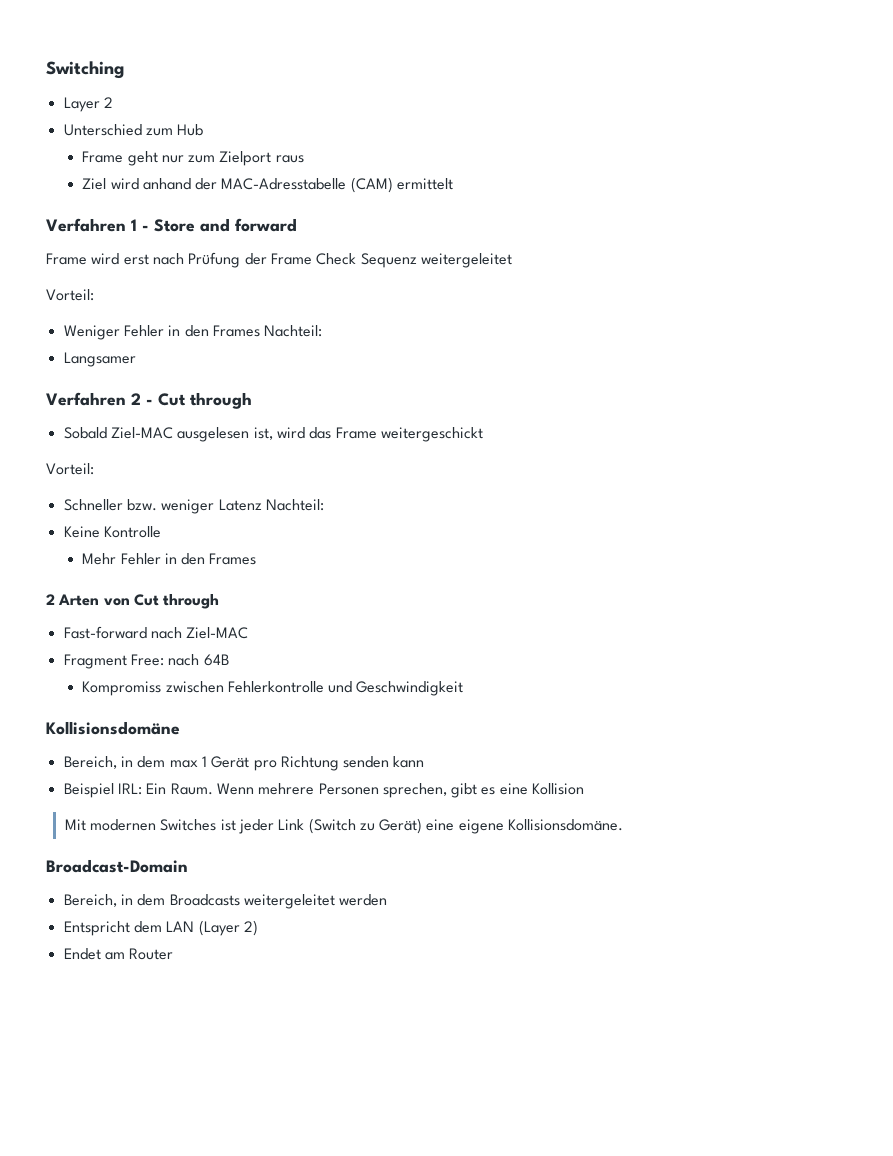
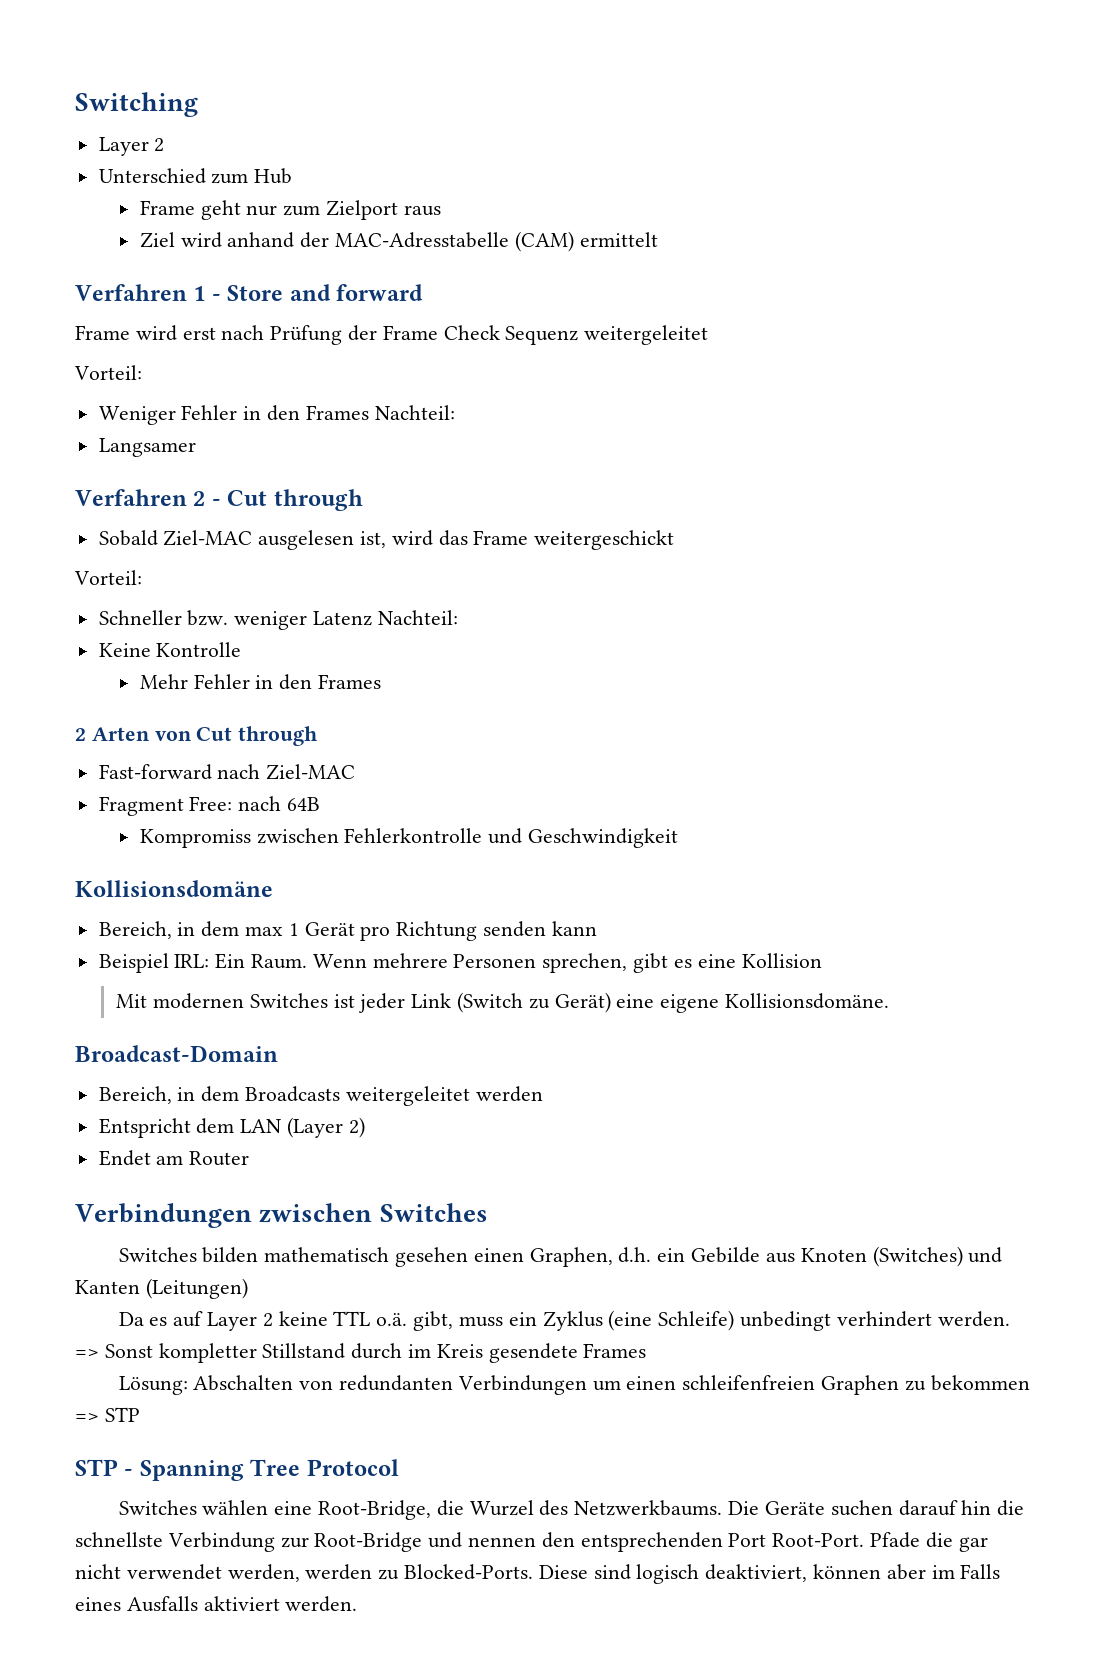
+ Verbindungen zwischen Switches
+ Switches bilden mathematisch gesehen einen Graphen, d.h. ein Gebilde aus Knoten (Switches) und Kanten (Leitungen)
+ Da es auf Layer 2 keine TTL o.ä. gibt, muss ein Zyklus (eine Schleife) unbedingt verhindert werden. => Sonst kompletter Stillstand durch im Kreis gesendete Frames
+ Lösung: Abschalten von redundanten Verbindungen um einen schleifenfreien Graphen zu bekommen => STP
+ STP - Spanning Tree Protocol
+ Switches wählen eine Root-Bridge, die Wurzel des Netzwerkbaums. Die Geräte suchen darauf hin die schnellste Verbindung zur Root-Bridge und nennen den entsprechenden Port Root-Port. Pfade die gar nicht verwendet werden, werden zu Blocked-Ports. Diese sind logisch deaktiviert, können aber im Falls eines Ausfalls aktiviert werden.

